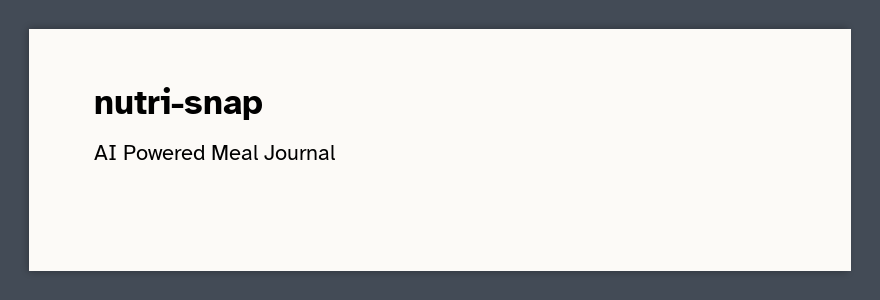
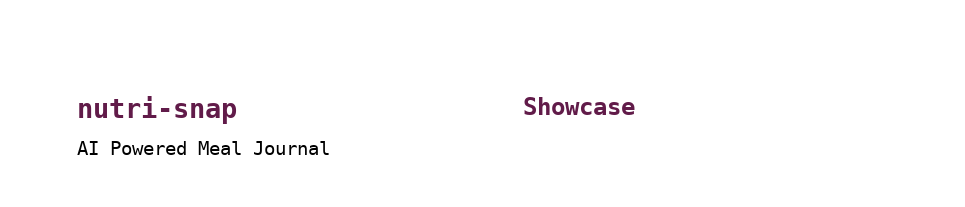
+ Showcase

